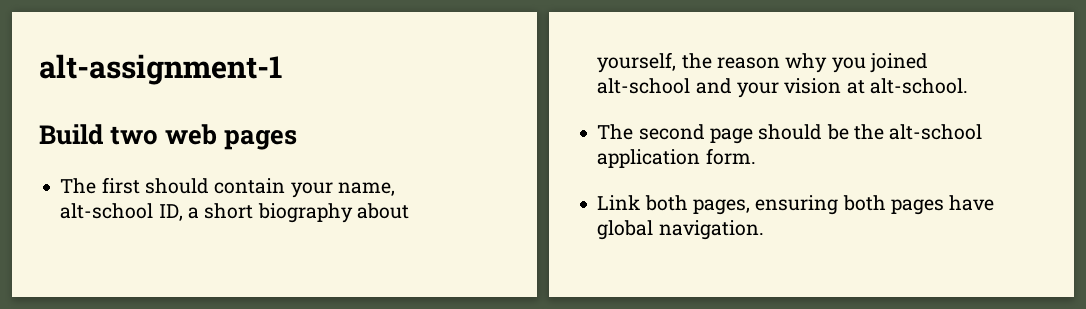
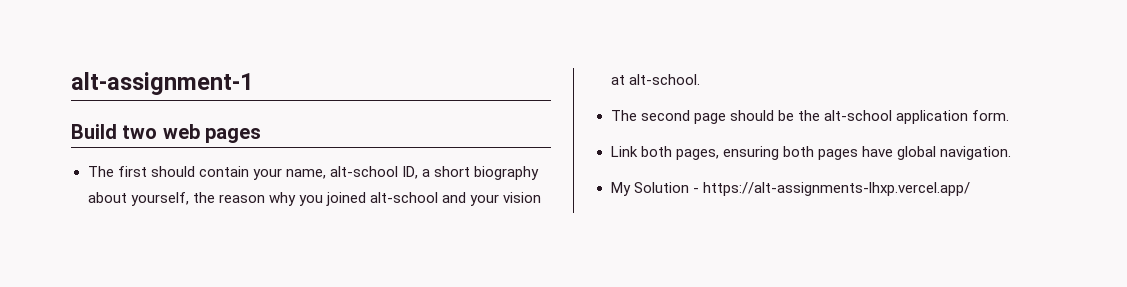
+ My Solution - https://alt-assignments-lhxp.vercel.app/

